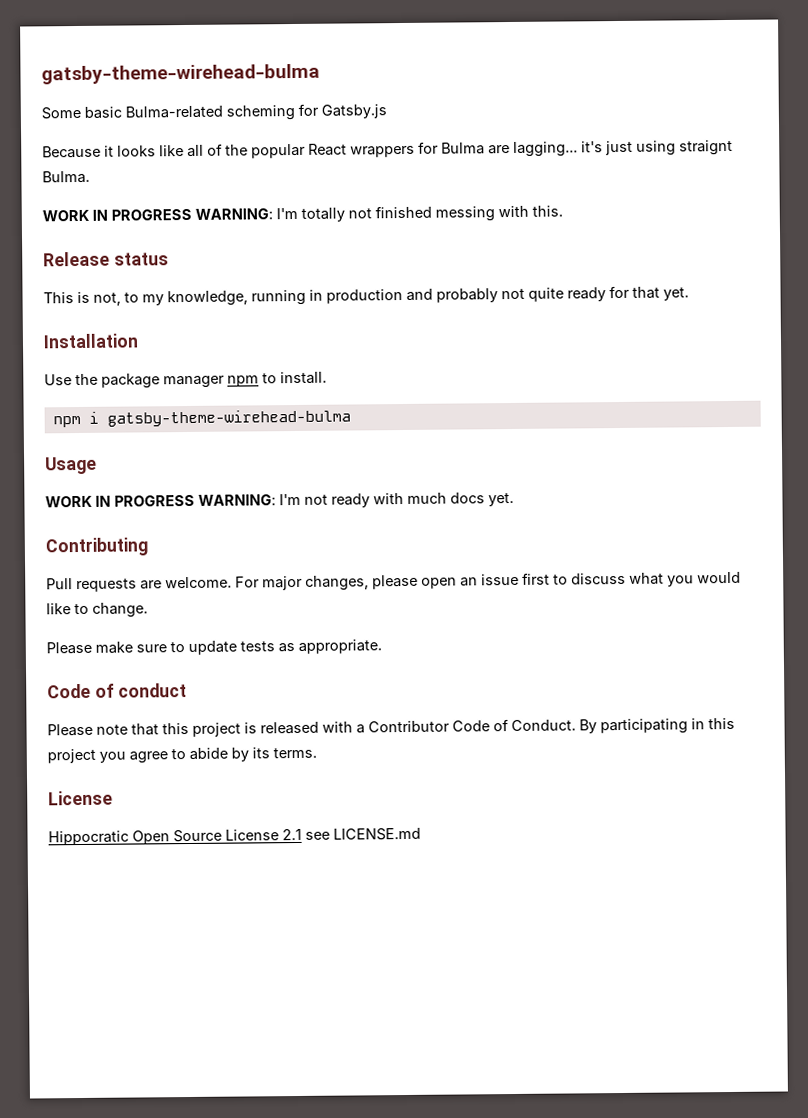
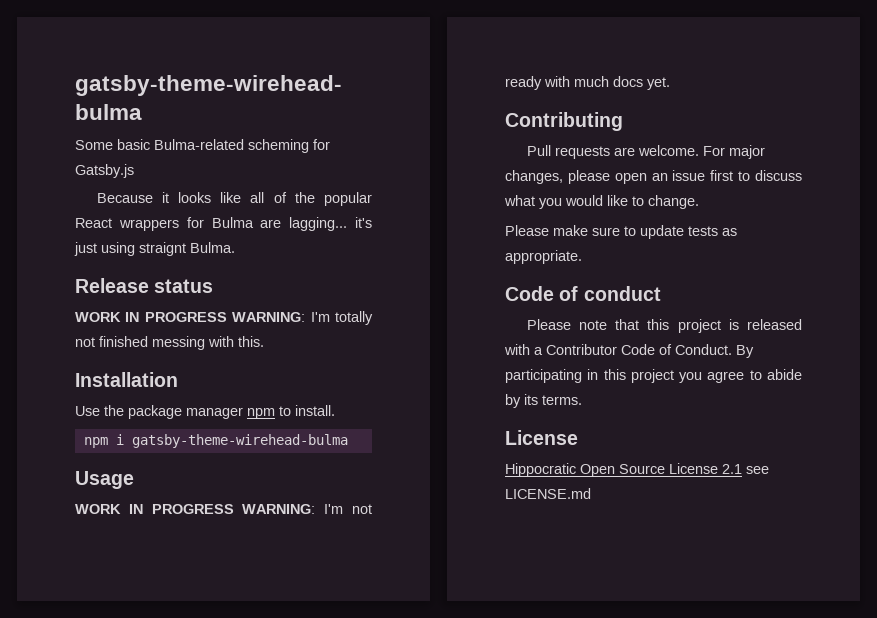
+ Release status
- Release status
- This is not, to my knowledge, running in production and probably not quite ready for that yet.

